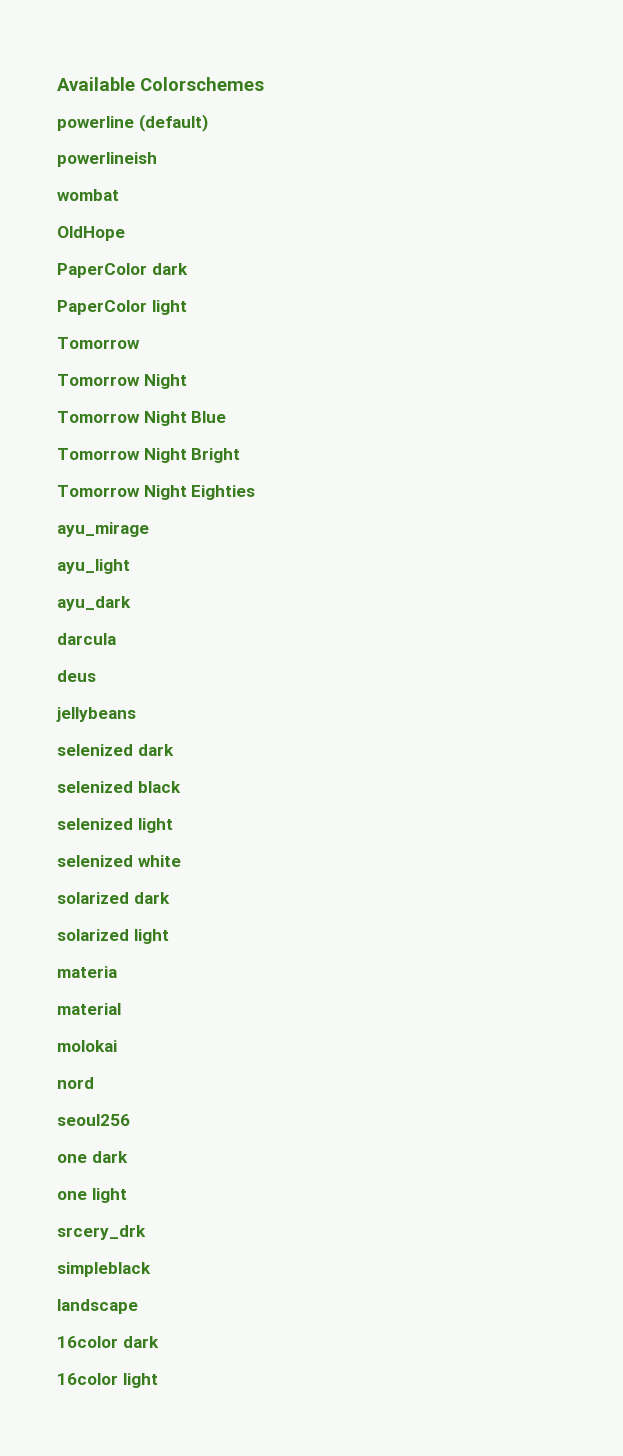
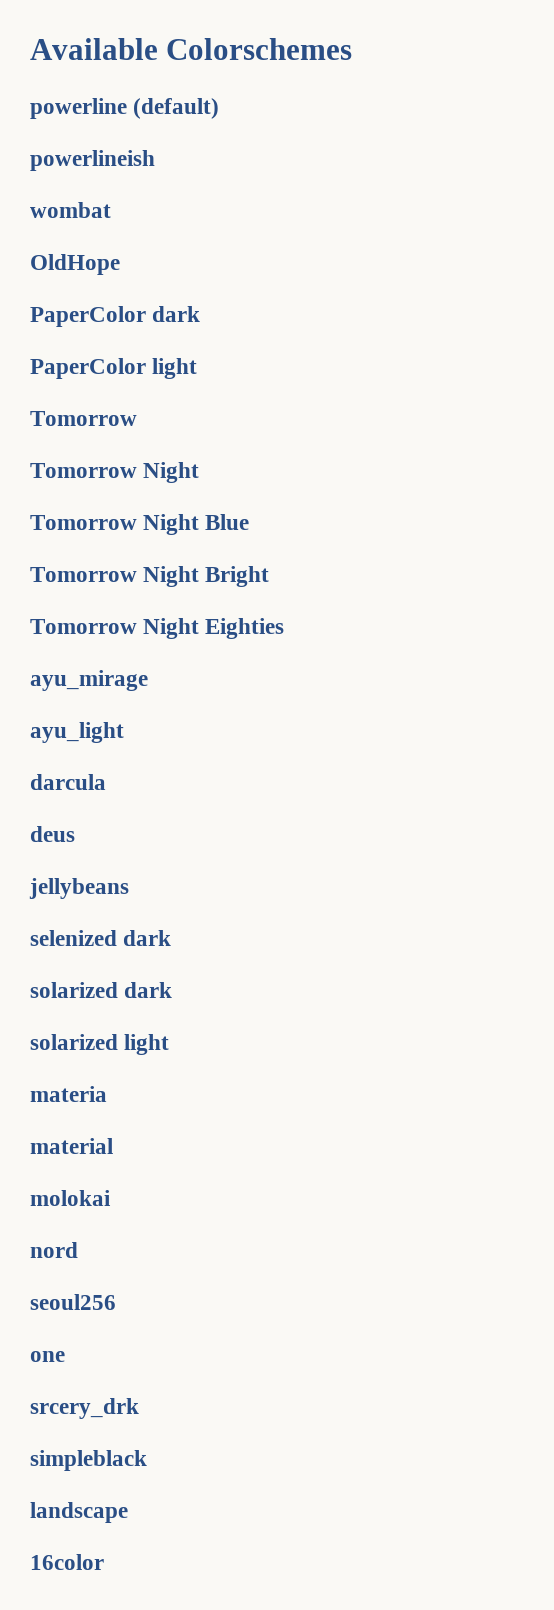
- ayu_dark
- selenized black
- selenized light
- selenized white
- one dark
- one light
+ one
- 16color dark
- 16color light
+ 16color

